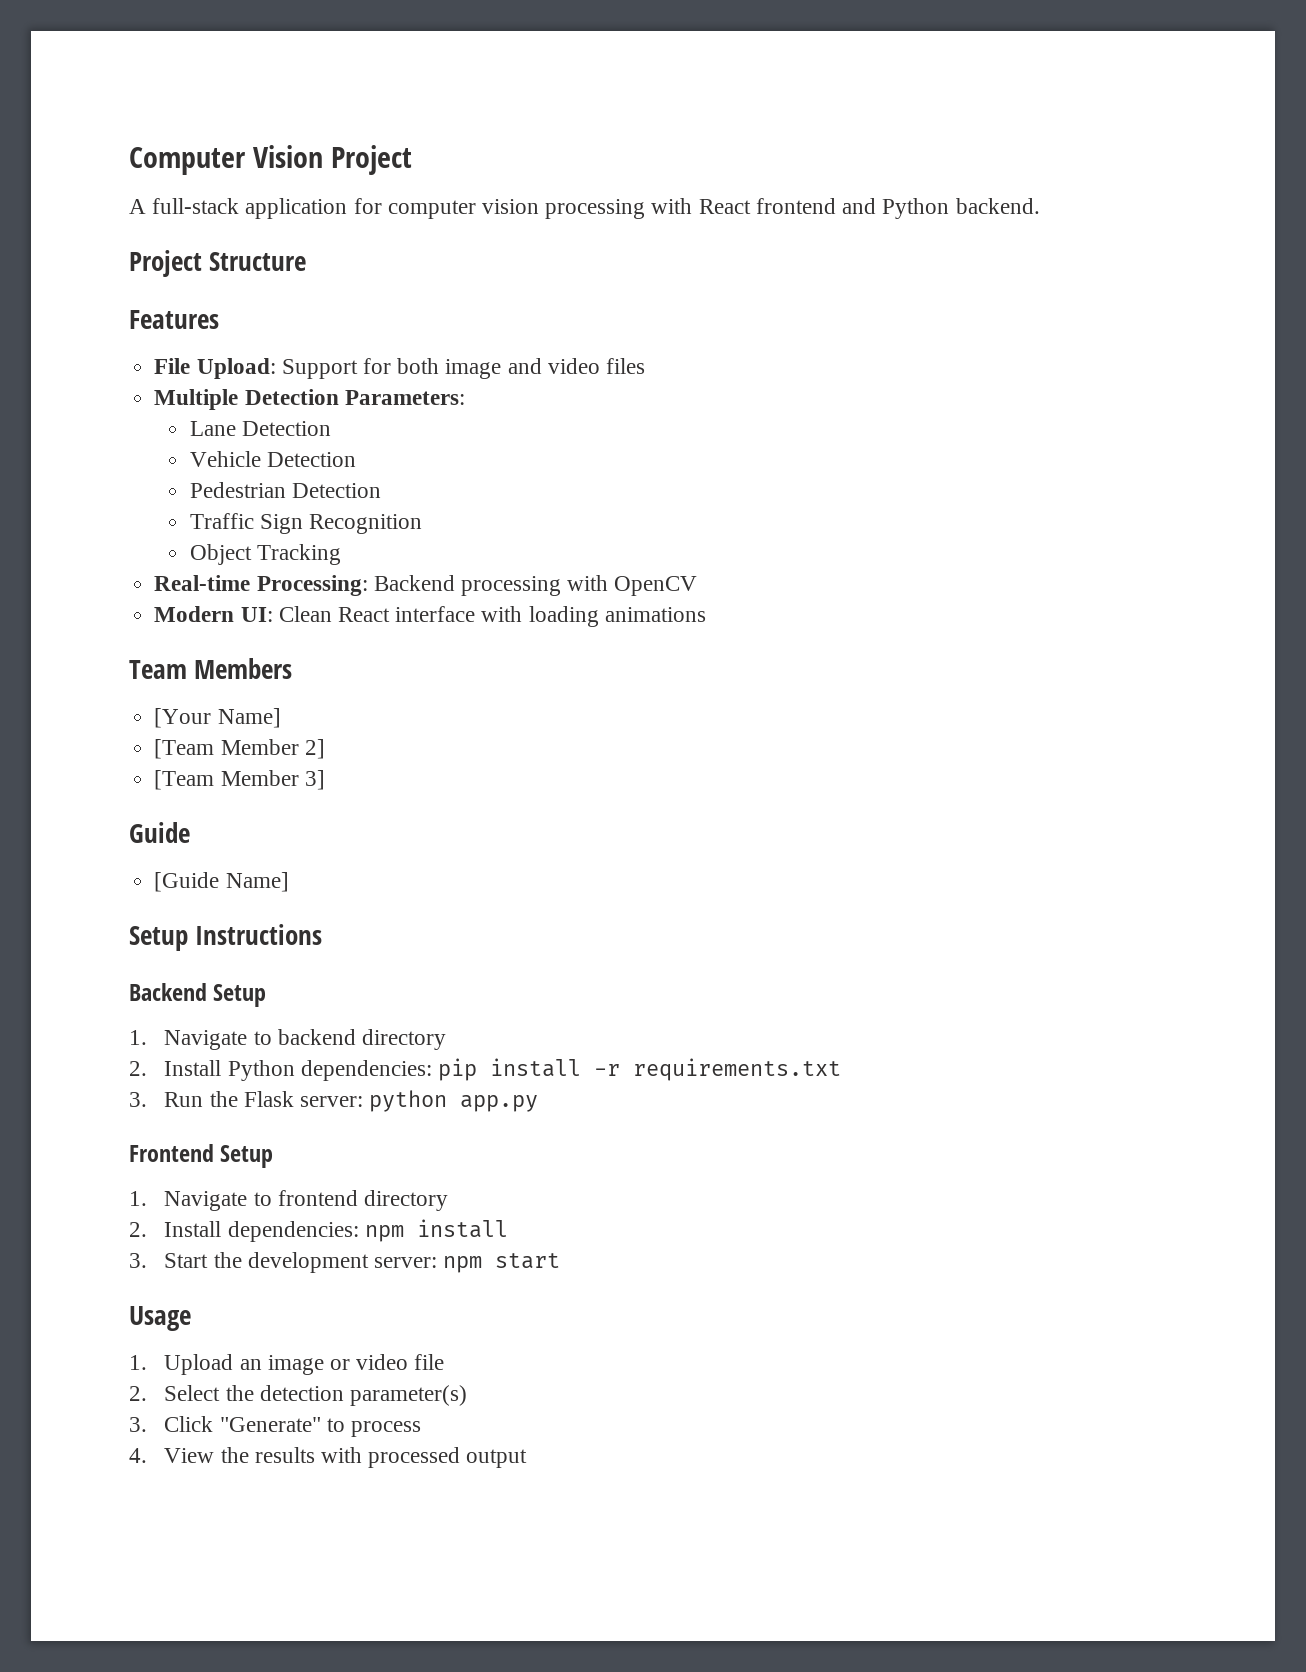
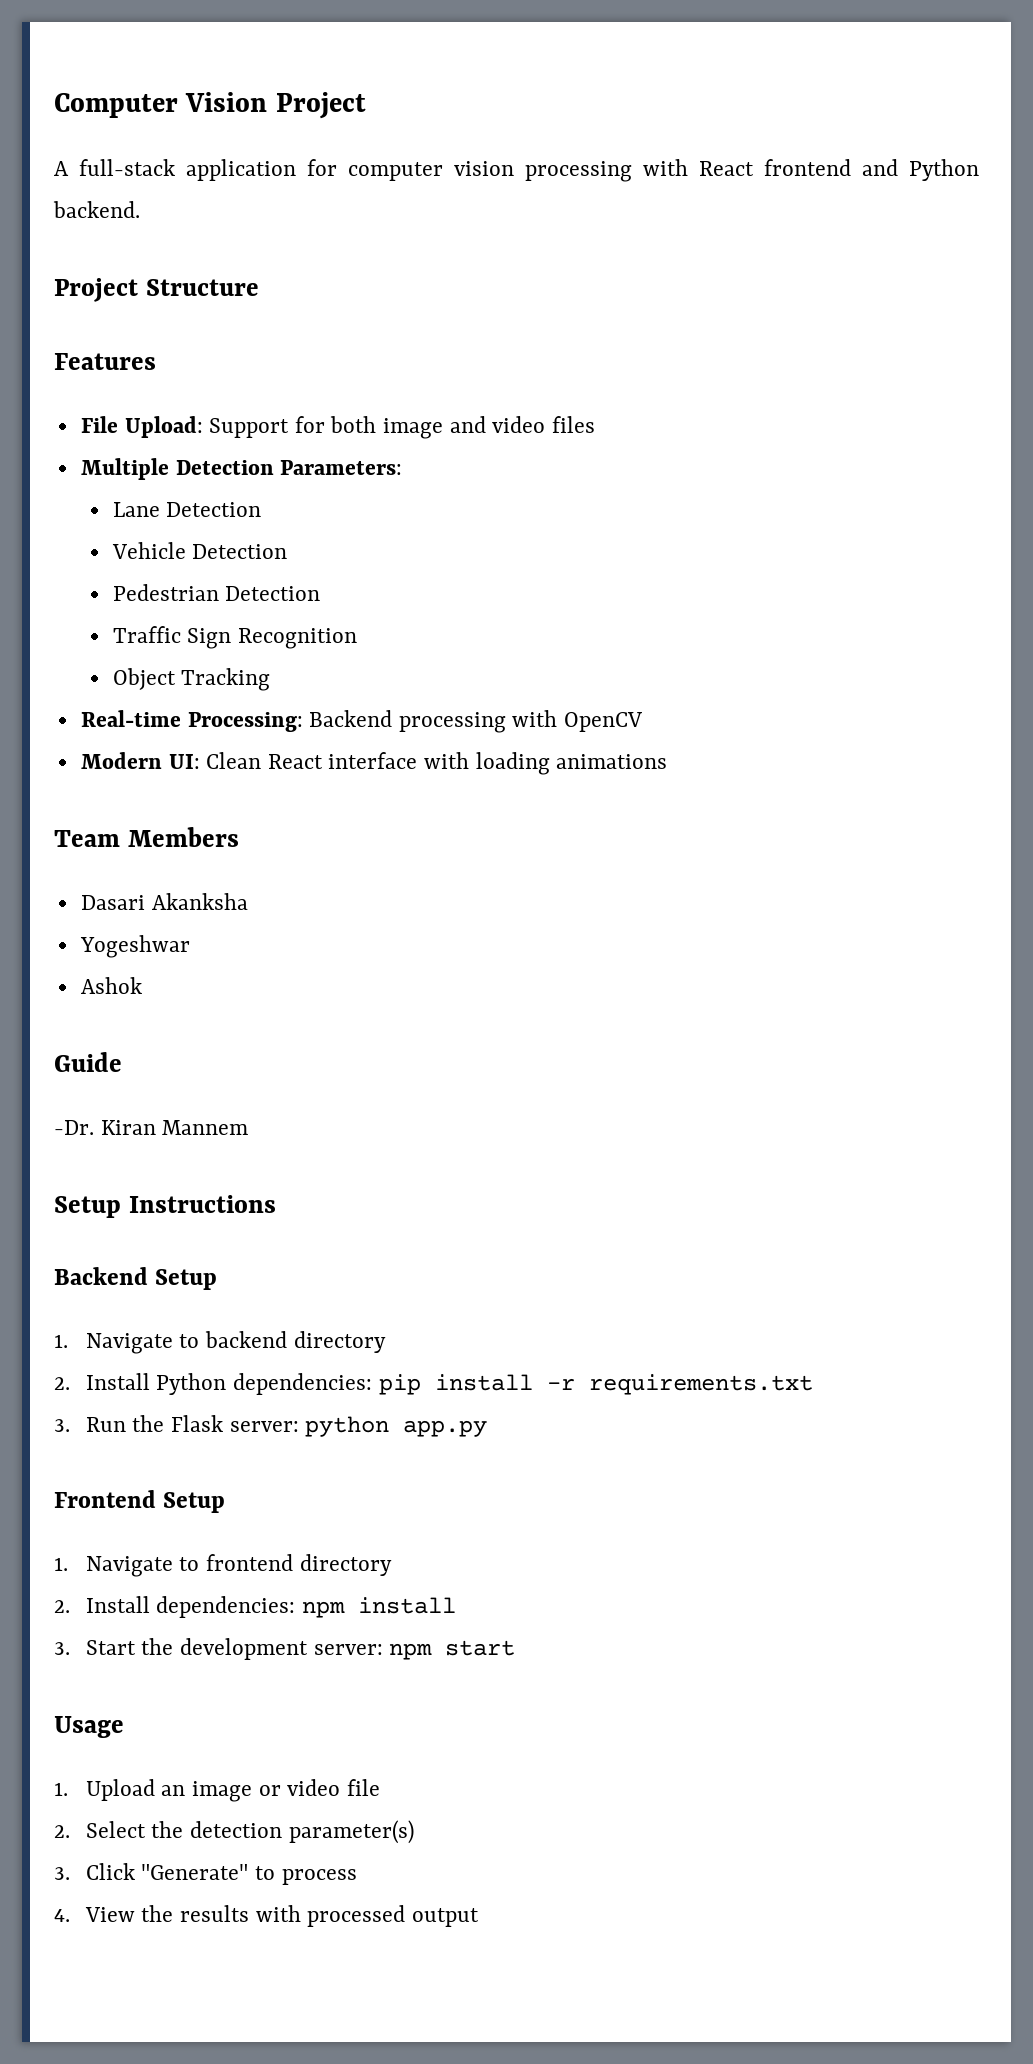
- [Your Name]
- [Team Member 2]
- [Team Member 3]
+ Dasari Akanksha
+ Yogeshwar
+ Ashok
  Guide
- [Guide Name]
+ -Dr. Kiran Mannem

